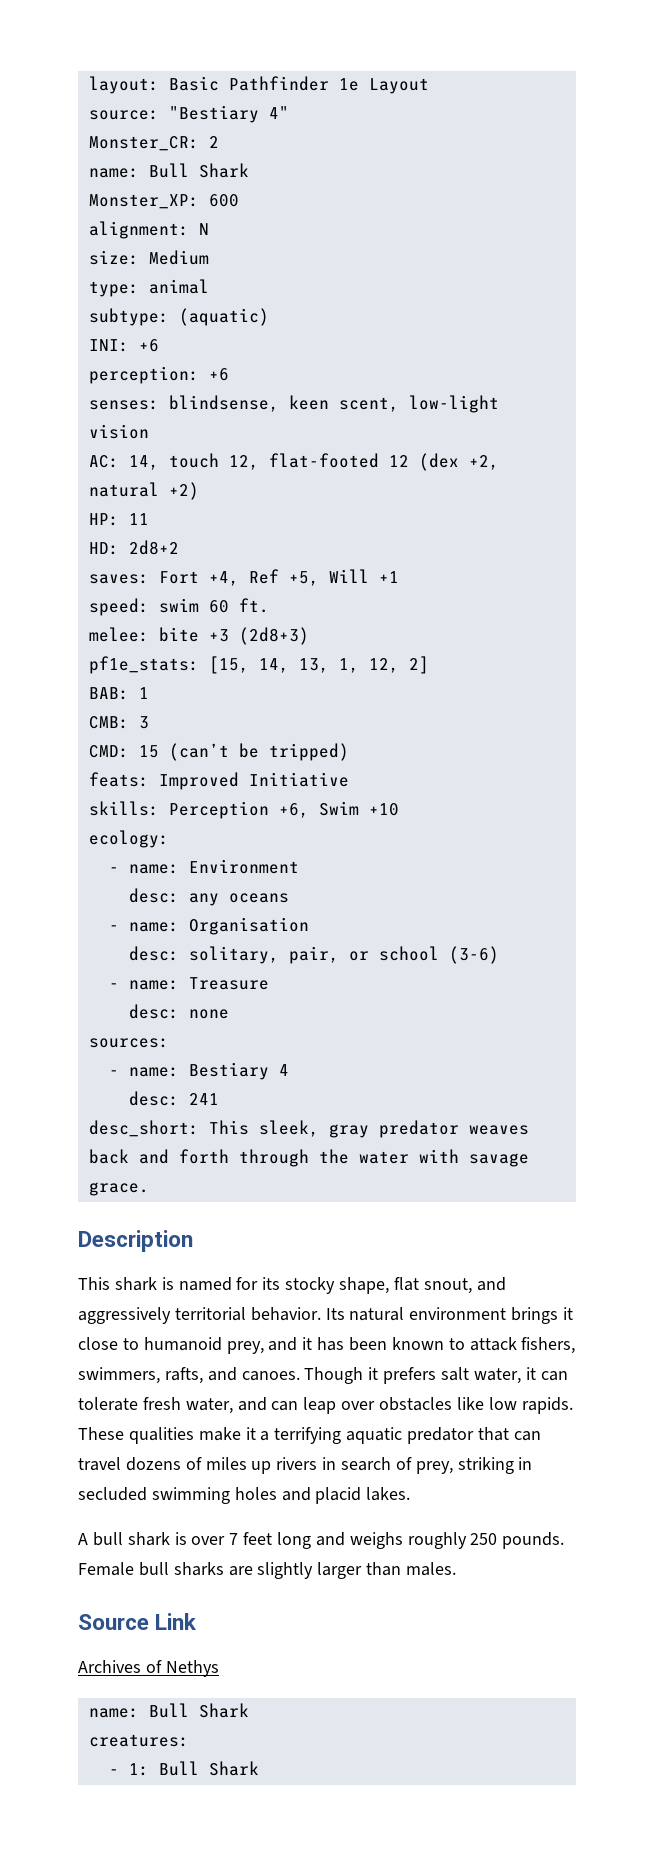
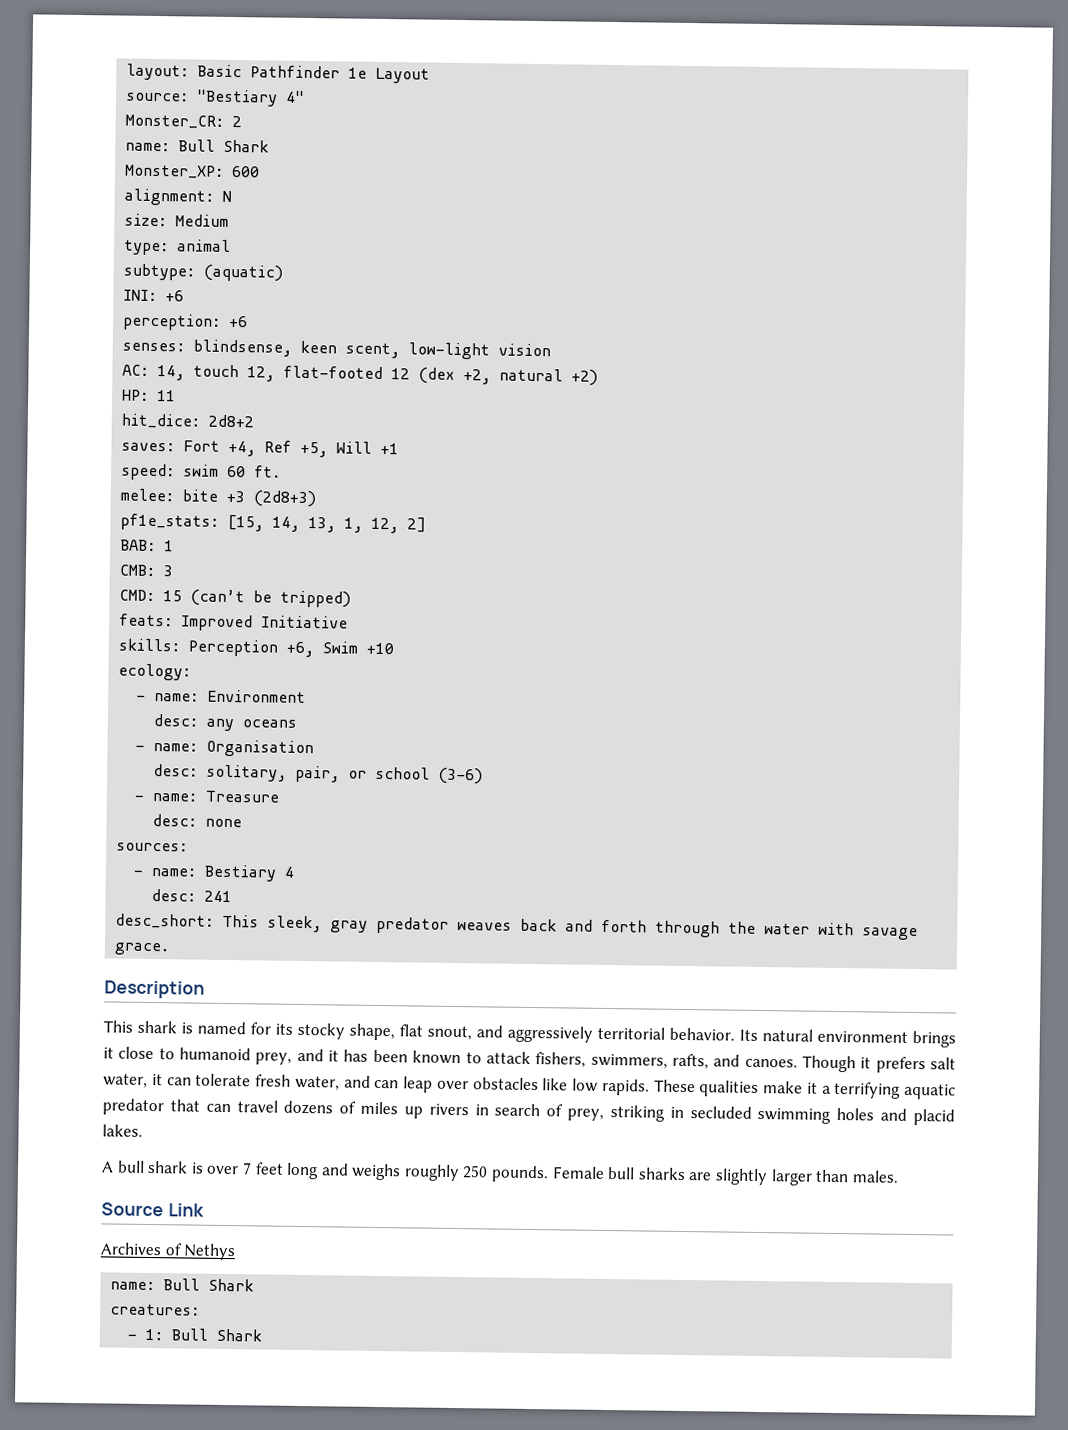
- HD: 2d8+2
+ hit_dice: 2d8+2

